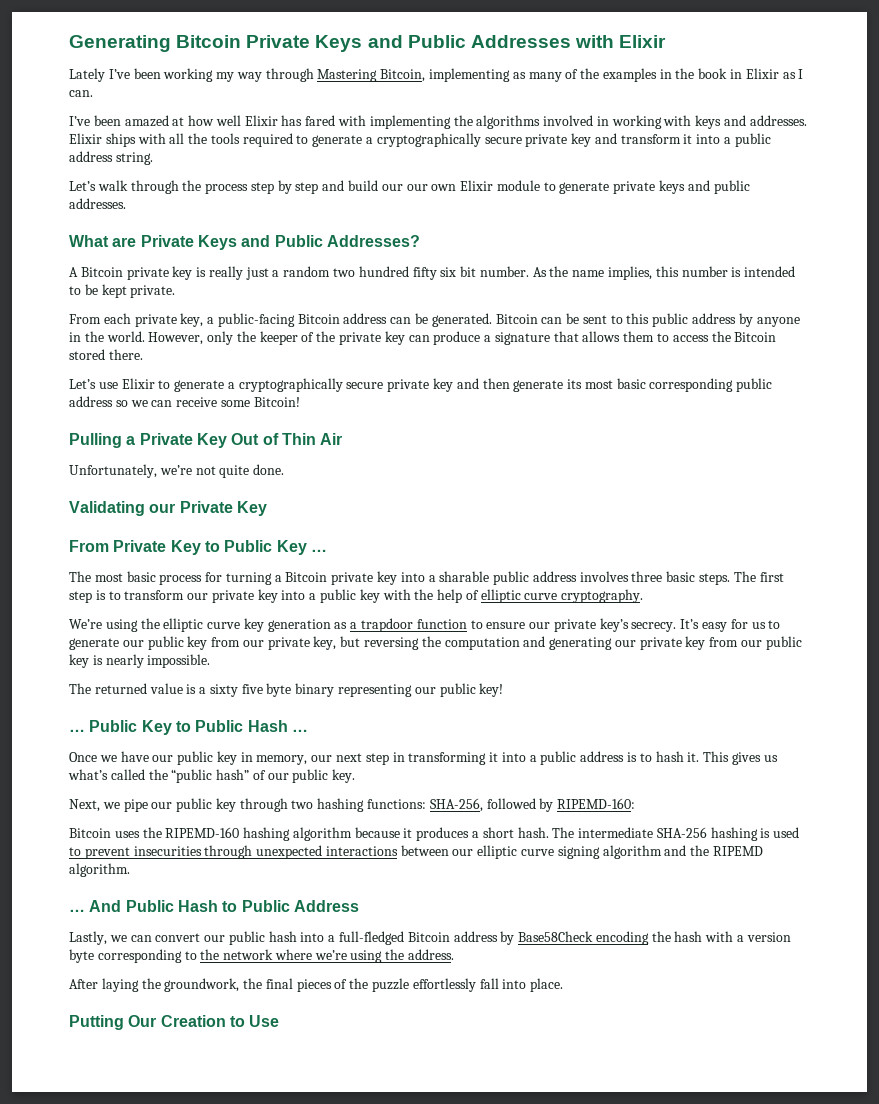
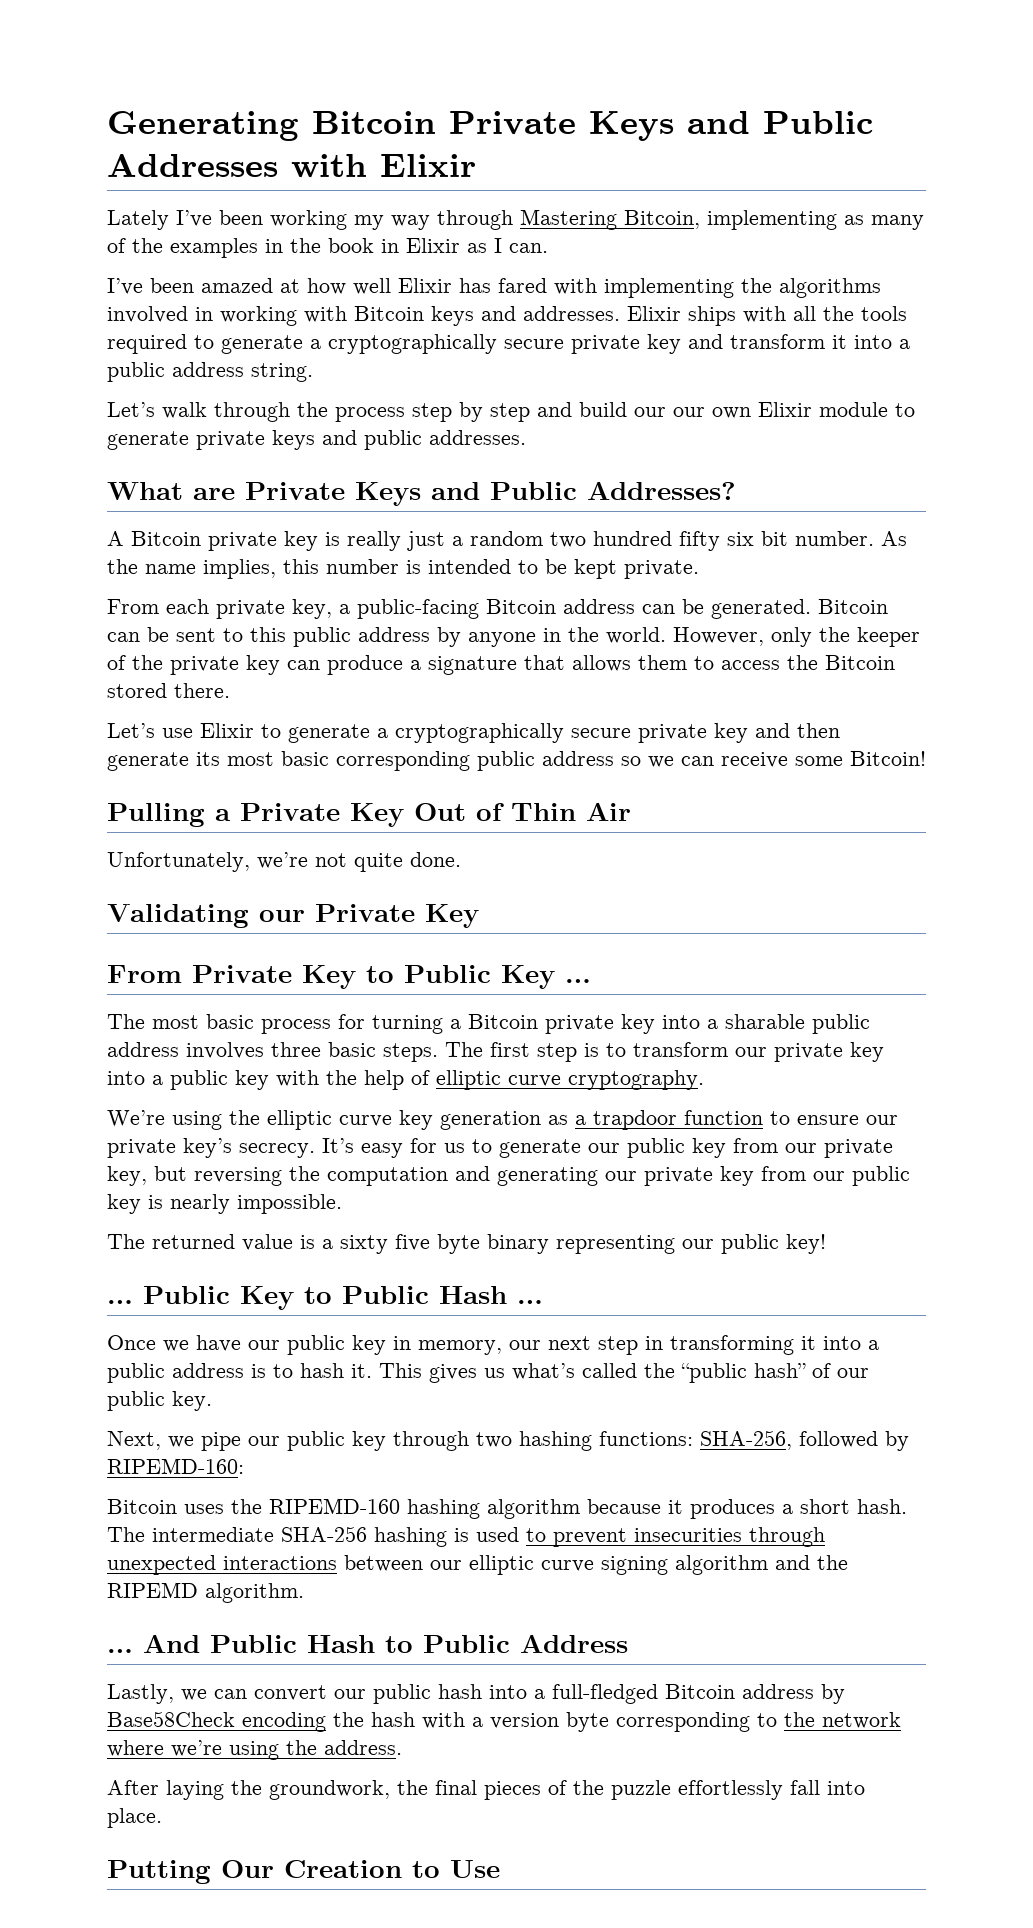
- I’ve been amazed at how well Elixir has fared with implementing the algorithms involved in working with keys and addresses.
+ I’ve been amazed at how well Elixir has fared with implementing the algorithms involved in working with Bitcoin keys and addresses.

